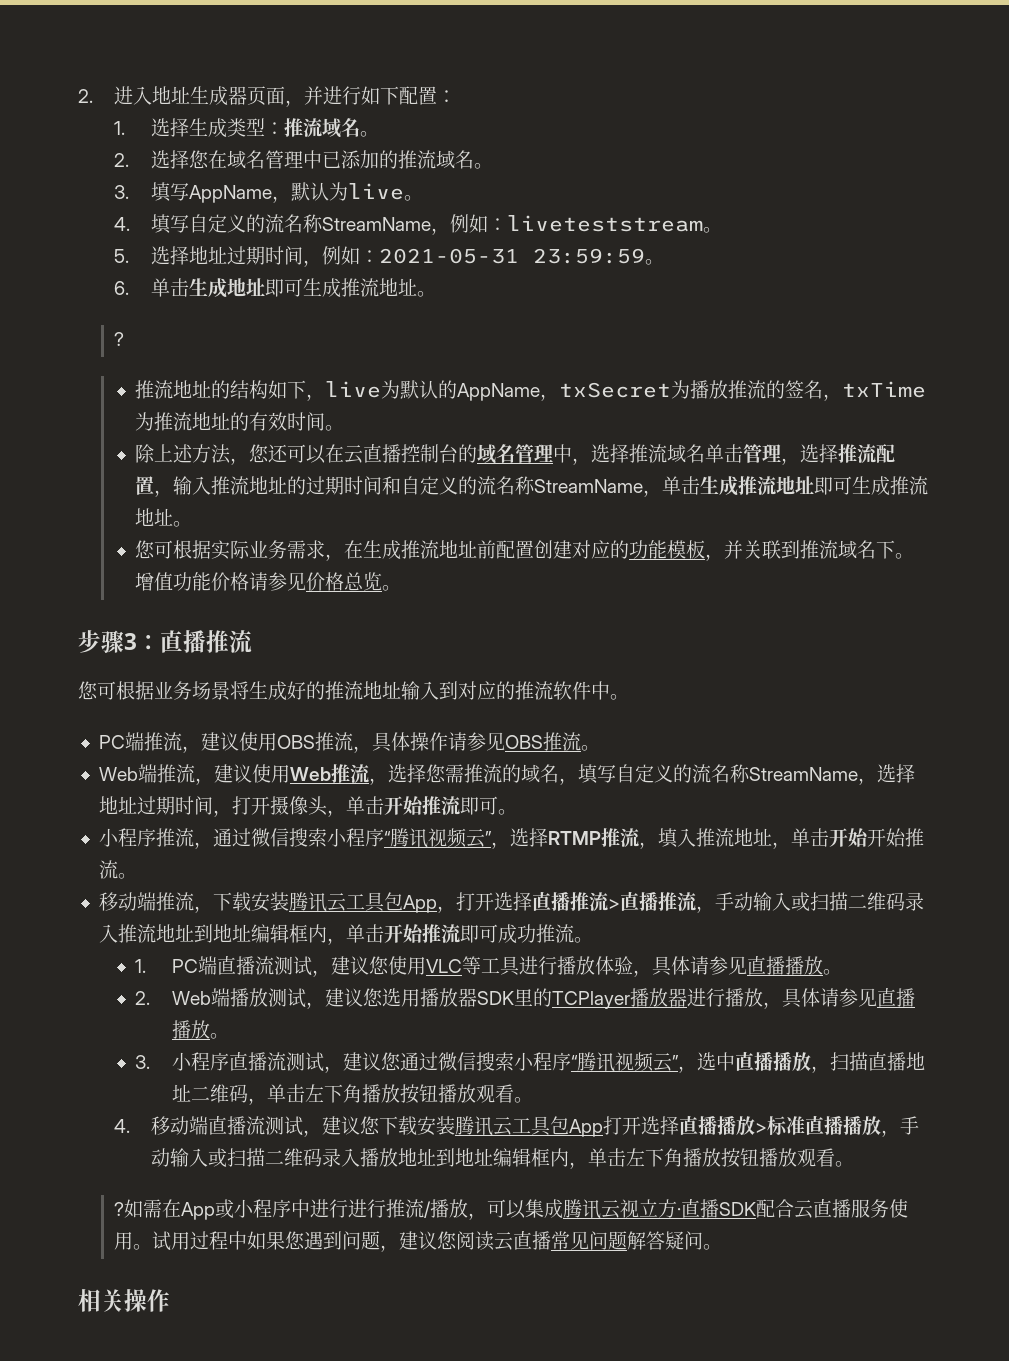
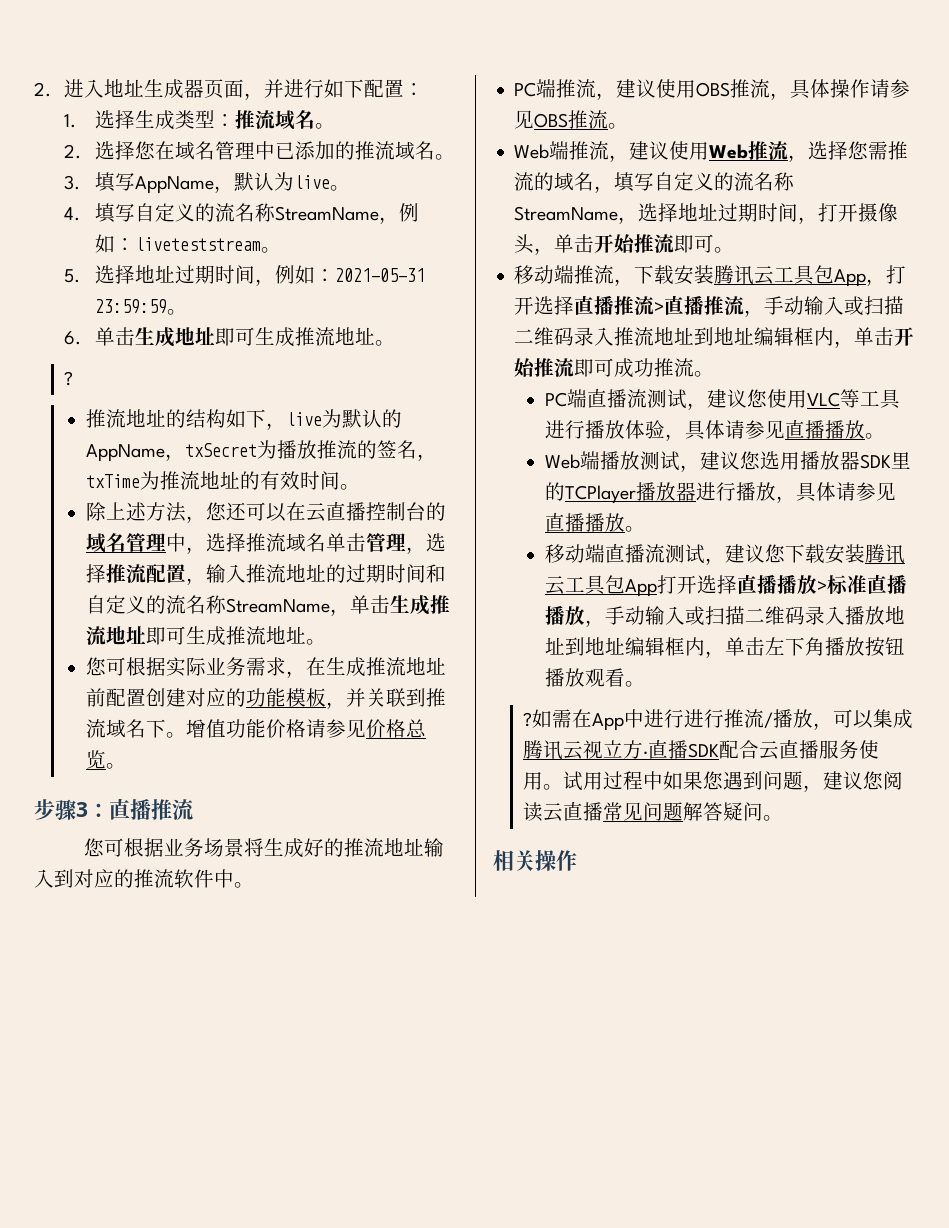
- 小程序推流，通过微信搜索小程序“腾讯视频云”，选择RTMP推流，填入推流地址，单击开始开始推流。
- 1. PC端直播流测试，建议您使用VLC等工具进行播放体验，具体请参见直播播放。
+ PC端直播流测试，建议您使用VLC等工具进行播放体验，具体请参见直播播放。
- 2. Web端播放测试，建议您选用播放器SDK里的TCPlayer播放器进行播放，具体请参见直播播放。
+ Web端播放测试，建议您选用播放器SDK里的TCPlayer播放器进行播放，具体请参见直播播放。
- 3.小程序直播流测试，建议您通过微信搜索小程序“腾讯视频云”，选中直播播放，扫描直播地址二维码，单击左下角播放按钮播放观看。
- 4.移动端直播流测试，建议您下载安装腾讯云工具包App打开选择直播播放>标准直播播放，手动输入或扫描二维码录入播放地址到地址编辑框内，单击左下角播放按钮播放观看。
+ 移动端直播流测试，建议您下载安装腾讯云工具包App打开选择直播播放>标准直播播放，手动输入或扫描二维码录入播放地址到地址编辑框内，单击左下角播放按钮播放观看。
- 如需在App或小程序中进行进行推流/播放，可以集成腾讯云视立方·直播SDK配合云直播服务使用。
+ 如需在App中进行进行推流/播放，可以集成腾讯云视立方·直播SDK配合云直播服务使用。

